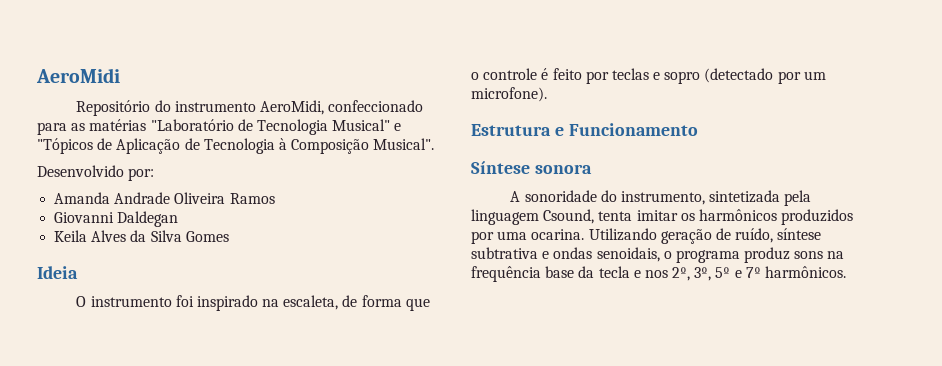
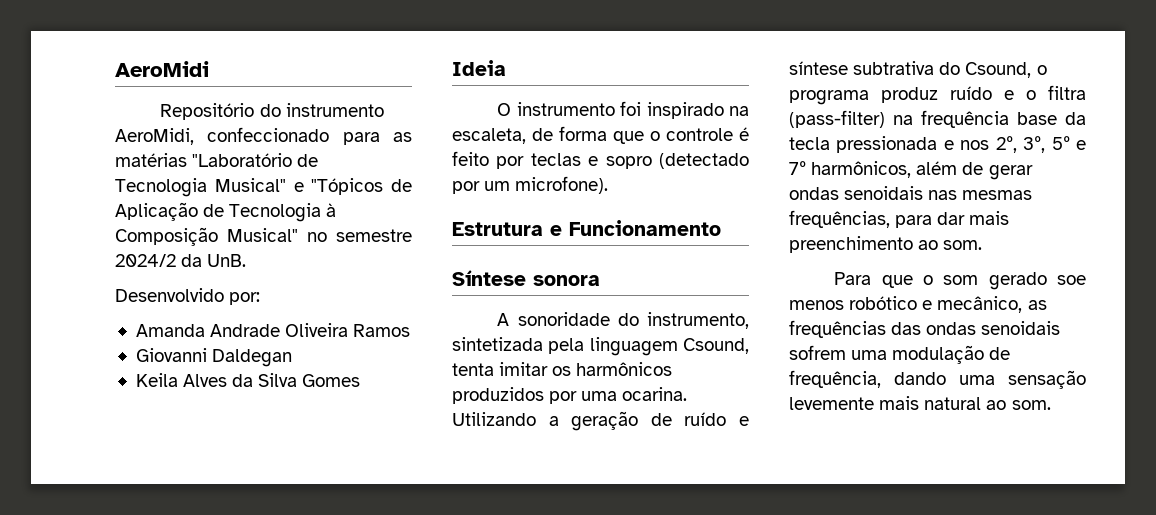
- Repositório do instrumento AeroMidi, confeccionado para as matérias "Laboratório de Tecnologia Musical" e "Tópicos de Aplicação de Tecnologia à Composição Musical".
+ Repositório do instrumento AeroMidi, confeccionado para as matérias "Laboratório de Tecnologia Musical" e "Tópicos de Aplicação de Tecnologia à Composição Musical" no semestre 2024/2 da UnB.
- Utilizando geração de ruído, síntese subtrativa e ondas senoidais, o programa produz sons na frequência base da tecla e nos 2º, 3º, 5º e 7º harmônicos.
+ Utilizando a geração de ruído e síntese subtrativa do Csound, o programa produz ruído e o filtra (pass-filter) na frequência base da tecla pressionada e nos 2º, 3º, 5º e 7º harmônicos, além de gerar ondas senoidais nas mesmas frequências, para dar mais preenchimento ao som.
+ Para que o som gerado soe menos robótico e mecânico, as frequências das ondas senoidais sofrem uma modulação de frequência, dando uma sensação levemente mais natural ao som.

